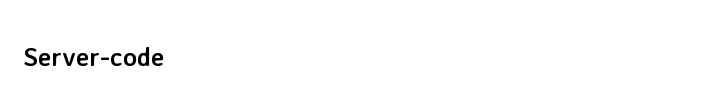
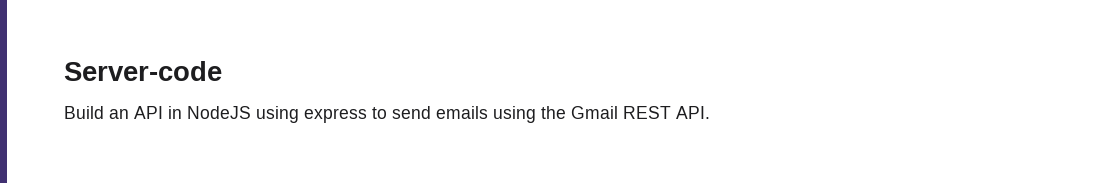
+ Build an API in NodeJS using express to send emails using the Gmail REST API.

